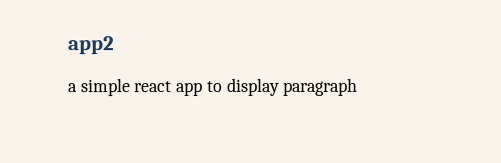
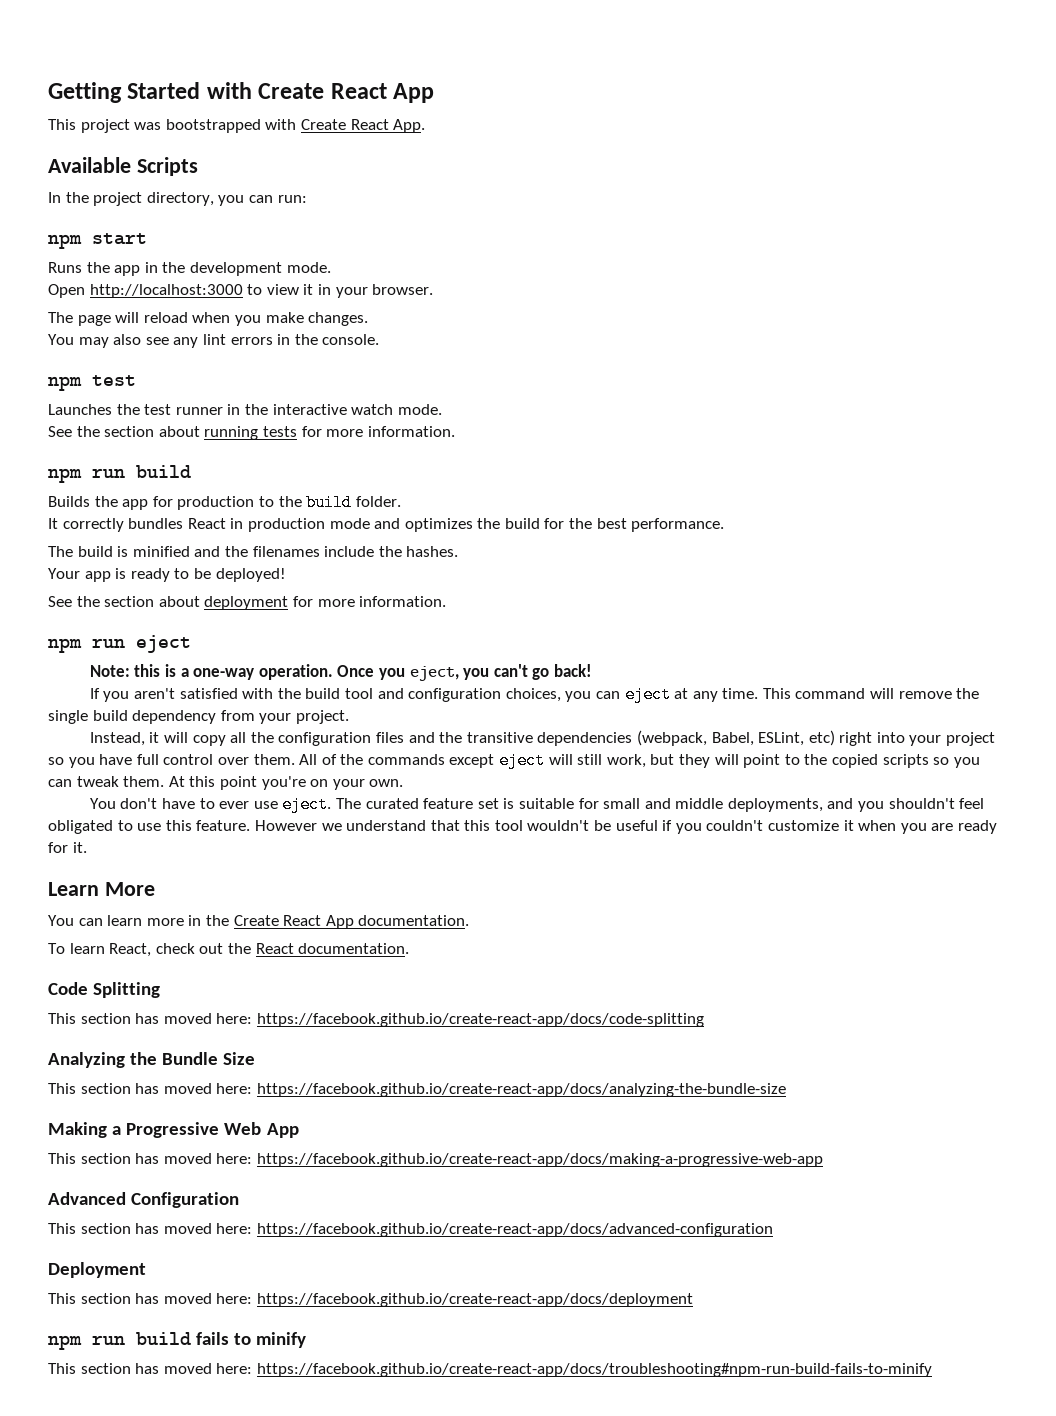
- app2
- a simple react app to display paragraph
+ Getting Started with Create React App
+ This project was bootstrapped with Create React App.
+ Available Scripts
+ In the project directory, you can run:
+ npm start
+ Runs the app in the development mode.
+ Open http://localhost:3000 to view it in your browser.
+ The page will reload when you make changes.
+ You may also see any lint errors in the console.
+ npm test
+ Launches the test runner in the interactive watch mode.
+ See the section about running tests for more information.
+ npm run build
+ Builds the app for production to the build folder.
+ It correctly bundles React in production mode and optimizes the build for the best performance.
+ The build is minified and the filenames include the hashes.
+ Your app is ready to be deployed!
+ See the section about deployment for more information.
+ npm run eject
+ Note: this is a one-way operation. Once you eject, you can't go back!
+ If you aren't satisfied with the build tool and configuration choices, you can eject at any time. This command will remove the single build dependency from your project.
+ Instead, it will copy all the configuration files and the transitive dependencies (webpack, Babel, ESLint, etc) right into your project so you have full control over them. All of the commands except eject will still work, but they will point to the copied scripts so you can tweak them. At this point you're on your own.
+ You don't have to ever use eject. The curated feature set is suitable for small and middle deployments, and you shouldn't feel obligated to use this feature. However we understand that this tool wouldn't be useful if you couldn't customize it when you are ready for it.
+ Learn More
+ You can learn more in the Create React App documentation.
+ To learn React, check out the React documentation.
+ Code Splitting
+ This section has moved here: https://facebook.github.io/create-react-app/docs/code-splitting
+ Analyzing the Bundle Size
+ This section has moved here: https://facebook.github.io/create-react-app/docs/analyzing-the-bundle-size
+ Making a Progressive Web App
+ This section has moved here: https://facebook.github.io/create-react-app/docs/making-a-progressive-web-app
+ Advanced Configuration
+ This section has moved here: https://facebook.github.io/create-react-app/docs/advanced-configuration
+ Deployment
+ This section has moved here: https://facebook.github.io/create-react-app/docs/deployment
+ npm run build fails to minify
+ This section has moved here: https://facebook.github.io/create-react-app/docs/troubleshooting#npm-run-build-fails-to-minify

